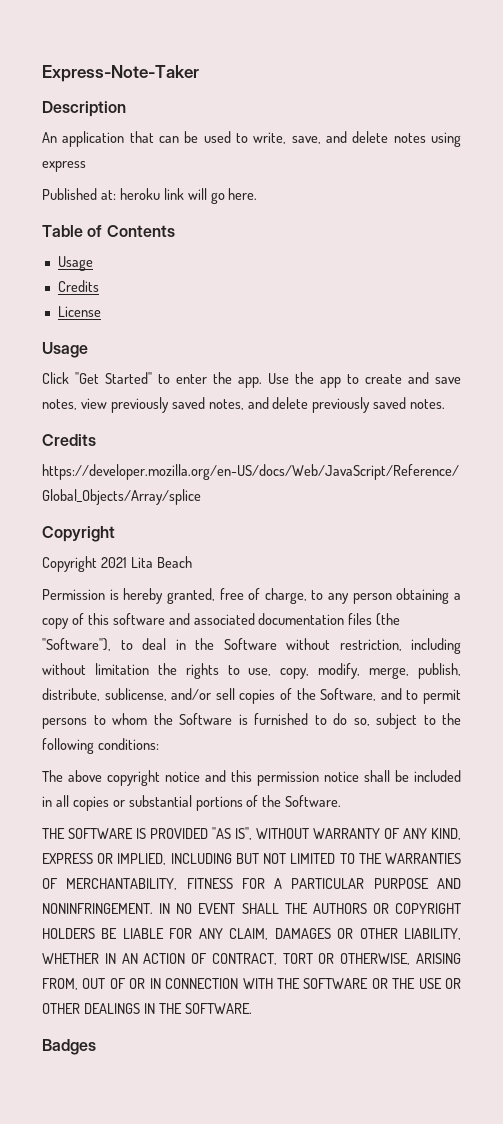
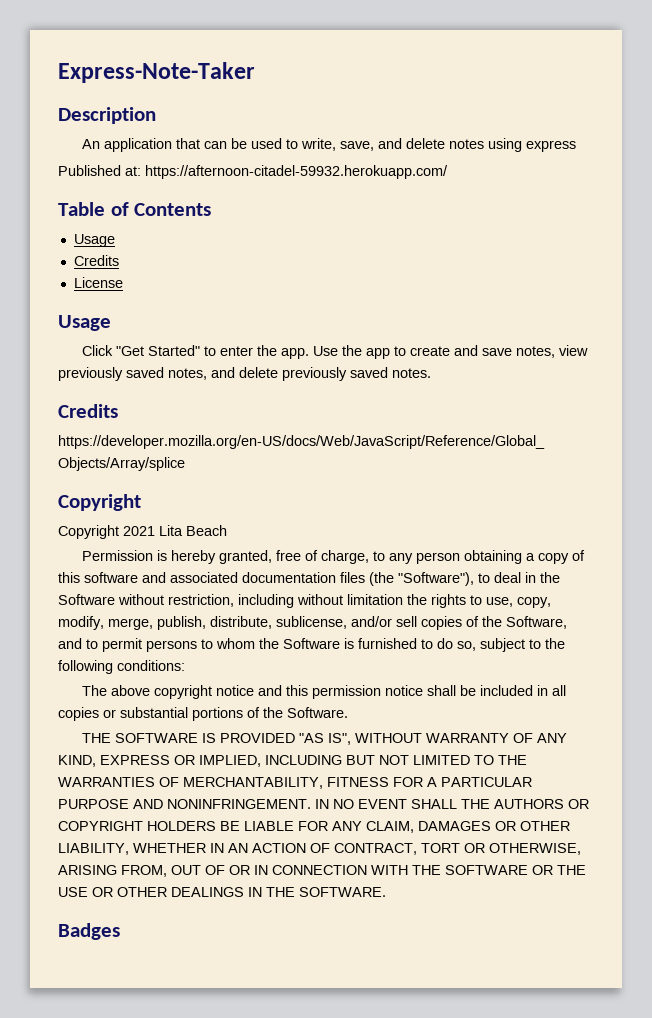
- Published at: heroku link will go here.
+ Published at: https://afternoon-citadel-59932.herokuapp.com/

